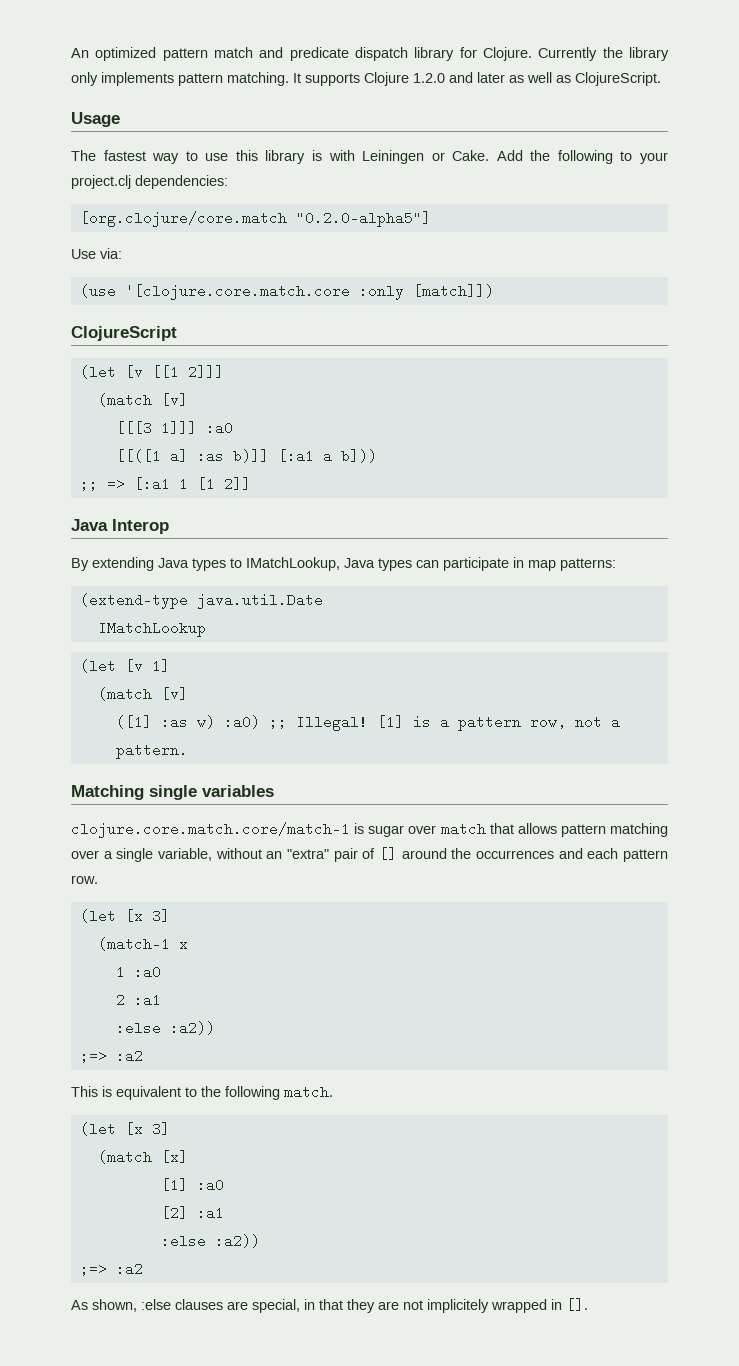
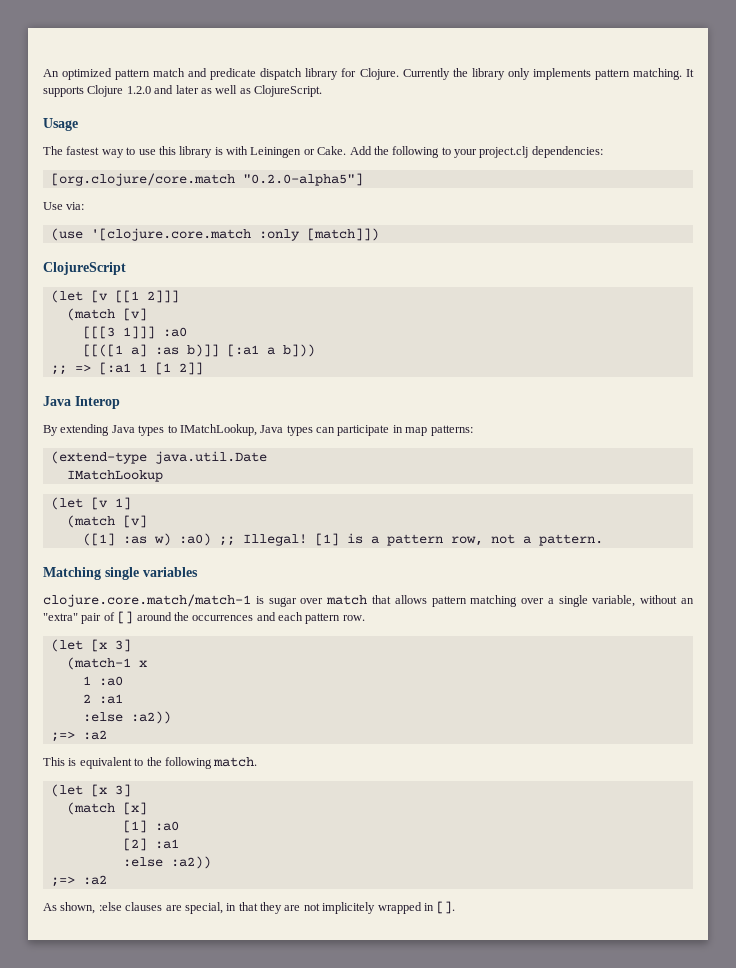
- (use '[clojure.core.match.core :only [match]])
+ (use '[clojure.core.match :only [match]])
- clojure.core.match.core/match-1 is sugar over match that allows pattern matching over a single variable, without an "extra" pair of [] around the occurrences and each pattern row.
+ clojure.core.match/match-1 is sugar over match that allows pattern matching over a single variable, without an "extra" pair of [] around the occurrences and each pattern row.

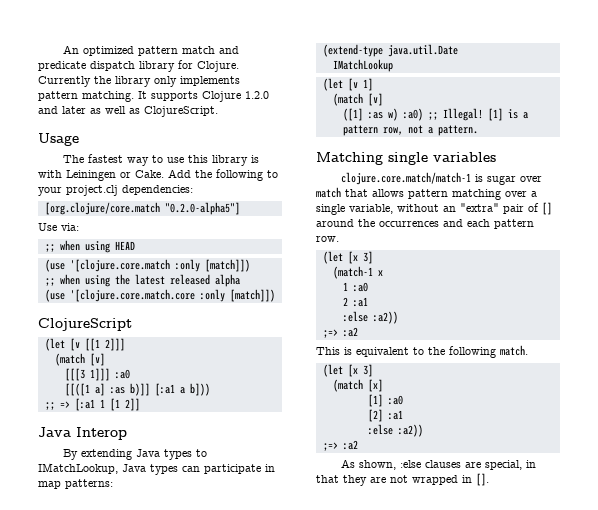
+ ;; when using HEAD
+ ;; when using the latest released alpha
+ (use '[clojure.core.match.core :only [match]])
- As shown, :else clauses are special, in that they are not implicitely wrapped in [].
+ As shown, :else clauses are special, in that they are not wrapped in [].

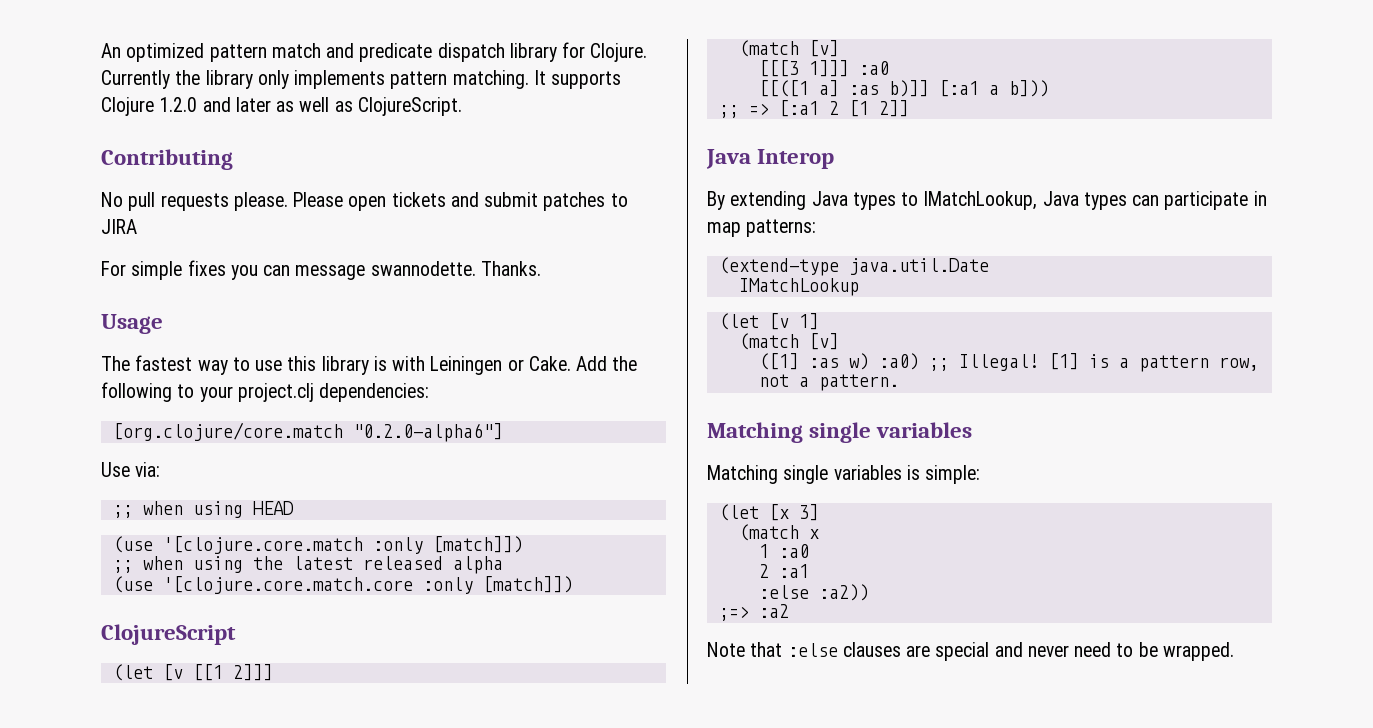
+ Contributing
+ No pull requests please. Please open tickets and submit patches to JIRA
+ For simple fixes you can message swannodette. Thanks.
- [org.clojure/core.match "0.2.0-alpha5"]
+ [org.clojure/core.match "0.2.0-alpha6"]
- ;; => [:a1 1 [1 2]]
+ ;; => [:a1 2 [1 2]]
- clojure.core.match/match-1 is sugar over match that allows pattern matching over a single variable, without an "extra" pair of [] around the occurrences and each pattern row.
+ Matching single variables is simple:
  (let [x 3]
- (match-1 x
+ (match x
- This is equivalent to the following match.
- (let [x 3]
- (match [x]
- [1] :a0
- [2] :a1
- :else :a2))
- ;=> :a2
- As shown, :else clauses are special, in that they are not wrapped in [].
+ Note that :else clauses are special and never need to be wrapped.

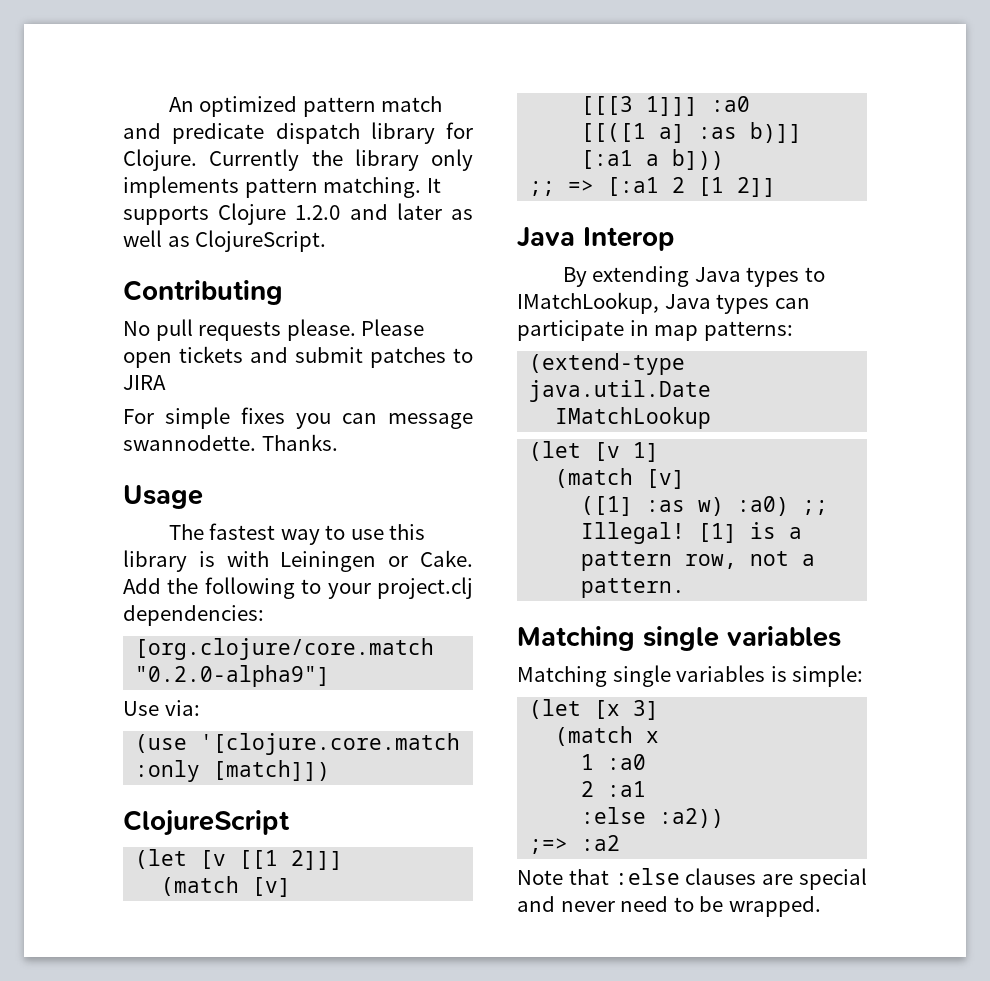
- [org.clojure/core.match "0.2.0-alpha6"]
+ [org.clojure/core.match "0.2.0-alpha9"]
- ;; when using HEAD
- ;; when using the latest released alpha
- (use '[clojure.core.match.core :only [match]])

